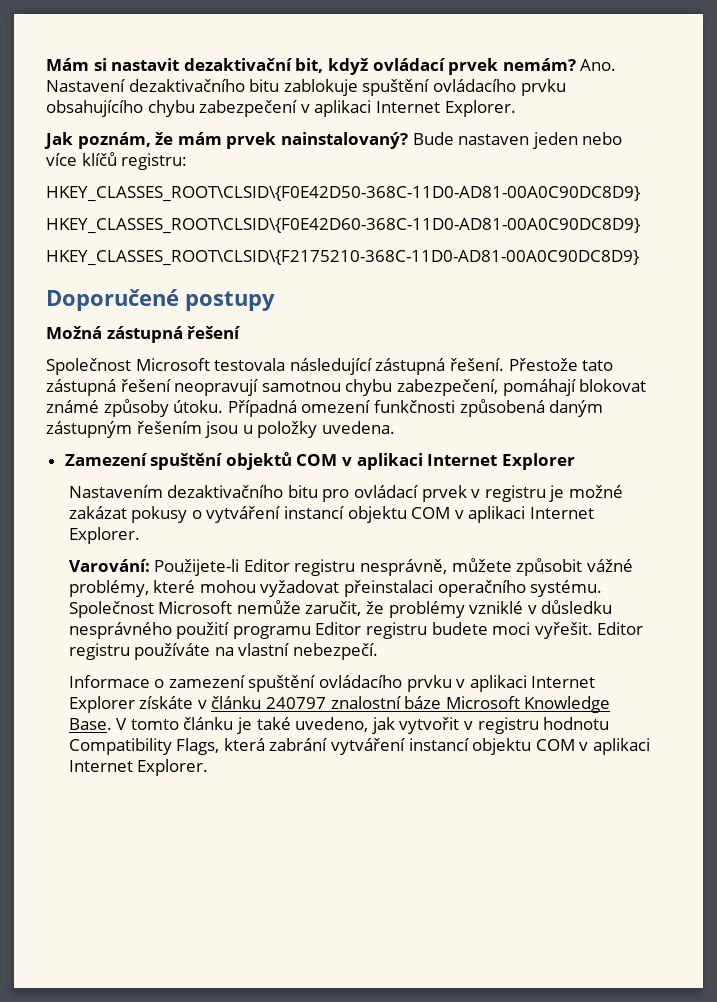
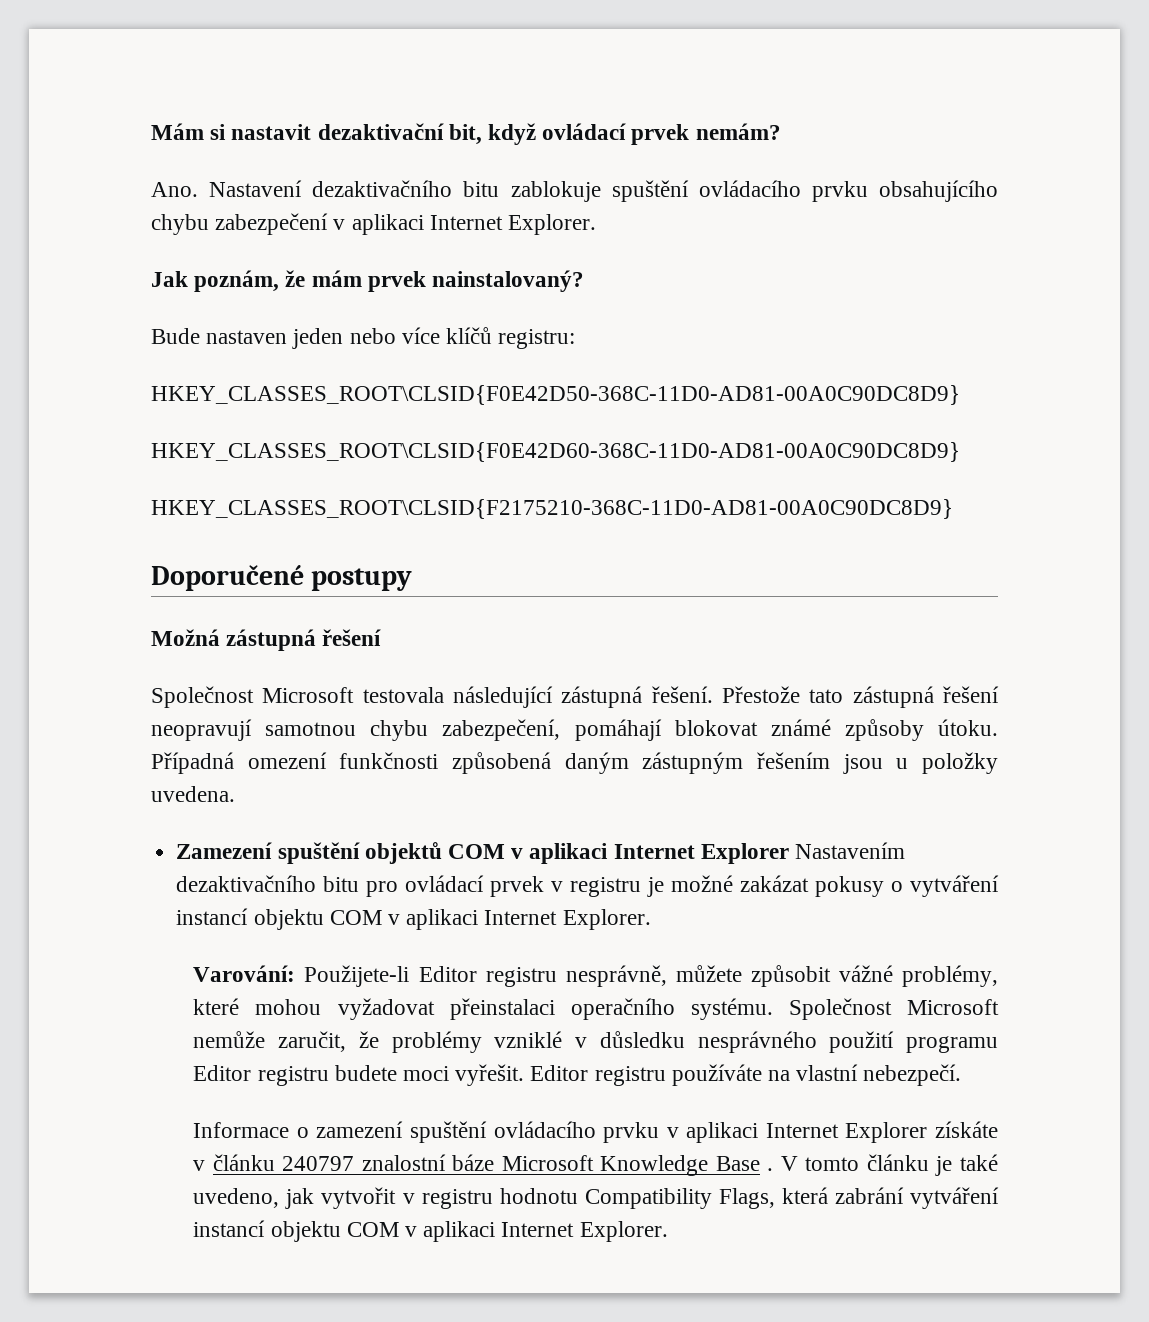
- Mám si nastavit dezaktivační bit, když ovládací prvek nemám? Ano. Nastavení dezaktivačního bitu zablokuje spuštění ovládacího prvku obsahujícího chybu zabezpečení v aplikaci Internet Explorer.
+ Mám si nastavit dezaktivační bit, když ovládací prvek nemám?
+ Ano. Nastavení dezaktivačního bitu zablokuje spuštění ovládacího prvku obsahujícího chybu zabezpečení v aplikaci Internet Explorer.
- Jak poznám, že mám prvek nainstalovaný? Bude nastaven jeden nebo více klíčů registru:
+ Jak poznám, že mám prvek nainstalovaný?
+ Bude nastaven jeden nebo více klíčů registru:
- HKEY_CLASSES_ROOT\CLSID\{F0E42D50-368C-11D0-AD81-00A0C90DC8D9}
- HKEY_CLASSES_ROOT\CLSID\{F0E42D60-368C-11D0-AD81-00A0C90DC8D9}
- HKEY_CLASSES_ROOT\CLSID\{F2175210-368C-11D0-AD81-00A0C90DC8D9}
+ HKEY_CLASSES_ROOT\CLSID{F0E42D50-368C-11D0-AD81-00A0C90DC8D9}
+ HKEY_CLASSES_ROOT\CLSID{F0E42D60-368C-11D0-AD81-00A0C90DC8D9}
+ HKEY_CLASSES_ROOT\CLSID{F2175210-368C-11D0-AD81-00A0C90DC8D9}
- Zamezení spuštění objektů COM v aplikaci Internet Explorer
- Nastavením dezaktivačního bitu pro ovládací prvek v registru je možné zakázat pokusy o vytváření instancí objektu COM v aplikaci Internet Explorer.
+ Zamezení spuštění objektů COM v aplikaci Internet Explorer Nastavením dezaktivačního bitu pro ovládací prvek v registru je možné zakázat pokusy o vytváření instancí objektu COM v aplikaci Internet Explorer.
- Informace o zamezení spuštění ovládacího prvku v aplikaci Internet Explorer získáte v článku 240797 znalostní báze Microsoft Knowledge Base.
+ Informace o zamezení spuštění ovládacího prvku v aplikaci Internet Explorer získáte v článku 240797 znalostní báze Microsoft Knowledge Base .

